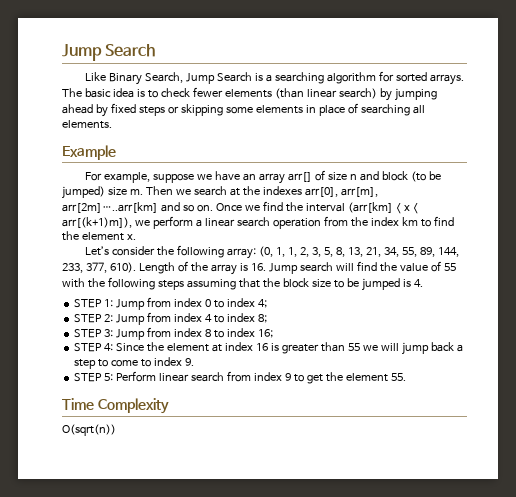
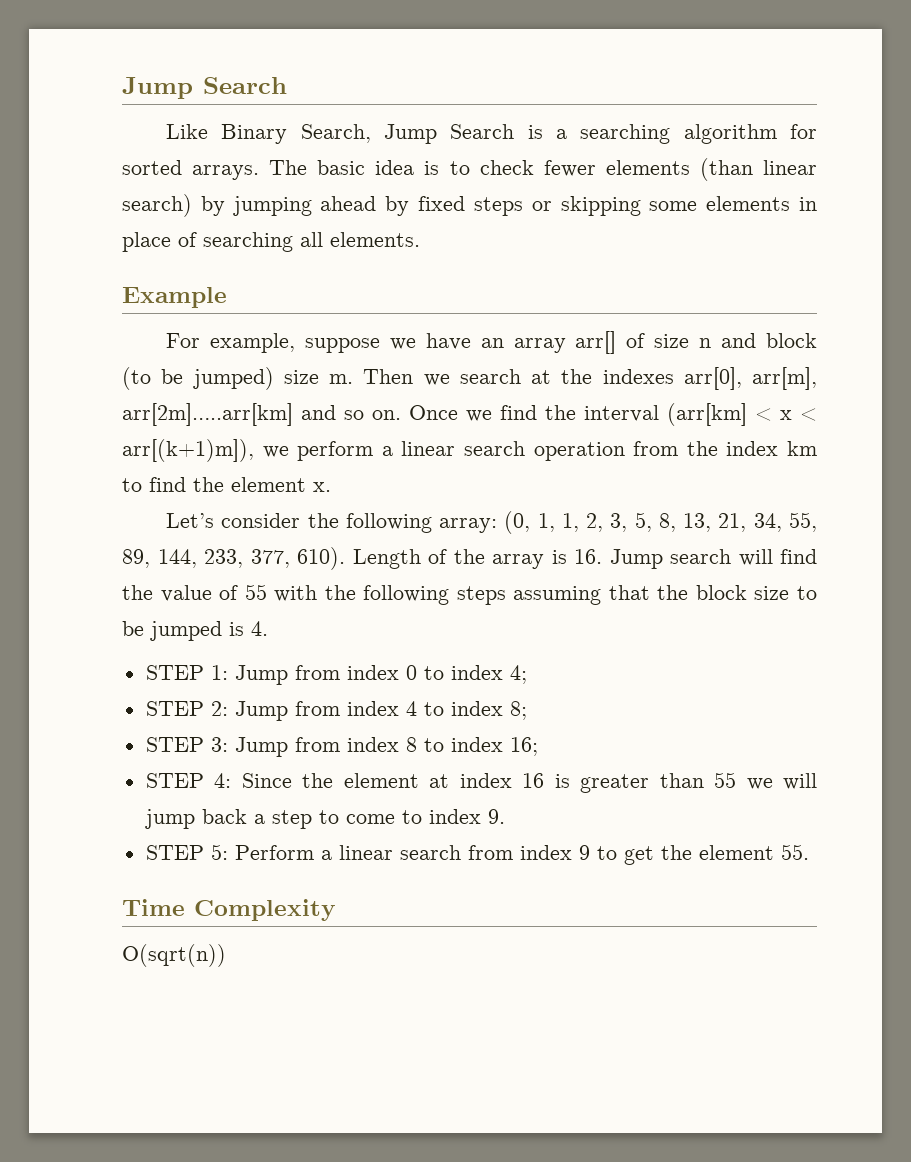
- STEP 5: Perform linear search from index 9 to get the element 55.
+ STEP 5: Perform a linear search from index 9 to get the element 55.

